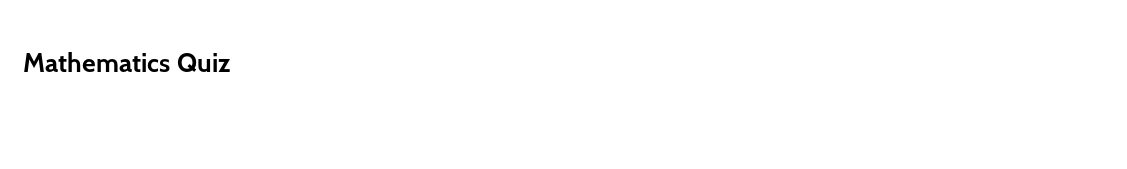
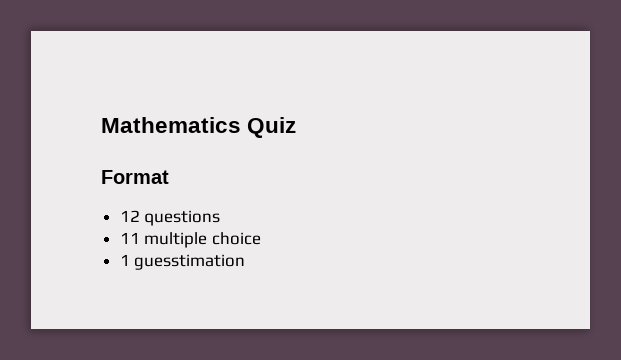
+ Format
+ 12 questions
+ 11 multiple choice
+ 1 guesstimation

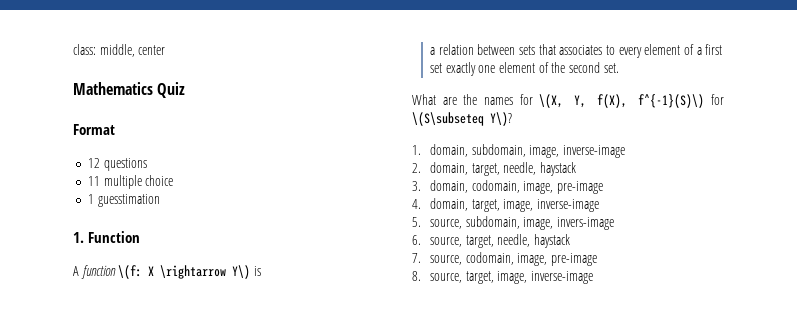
+ class: middle, center
+ 1. Function
+ A function \(f: X \rightarrow Y\) is
+ a relation between sets that associates to every element of a first set exactly one element of the second set.
+ What are the names for \(X, Y, f(X), f^{-1}(S)\) for \(S\subseteq Y\)?
+ 1. domain, subdomain, image, inverse-image
+ 2. domain, target, needle, haystack
+ 3. domain, codomain, image, pre-image
+ 4. domain, target, image, inverse-image
+ 5. source, subdomain, image, invers-image
+ 6. source, target, needle, haystack
+ 7. source, codomain, image, pre-image
+ 8. source, target, image, inverse-image

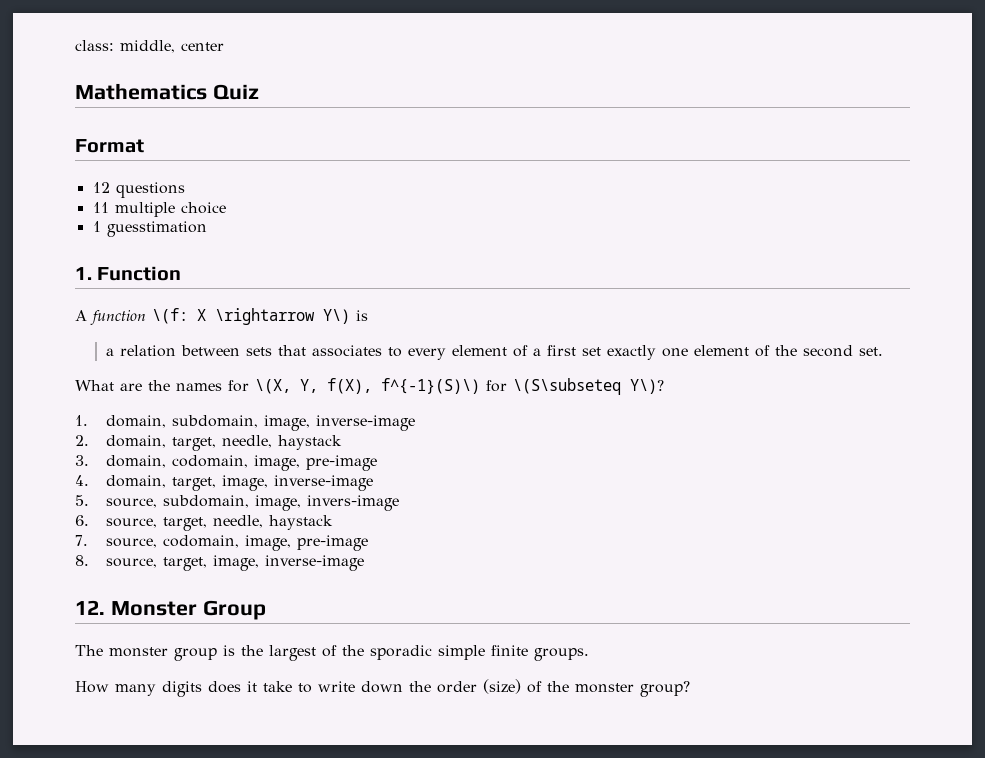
+ 12. Monster Group
+ The monster group is the largest of the sporadic simple finite groups.
+ How many digits does it take to write down the order (size) of the monster group?

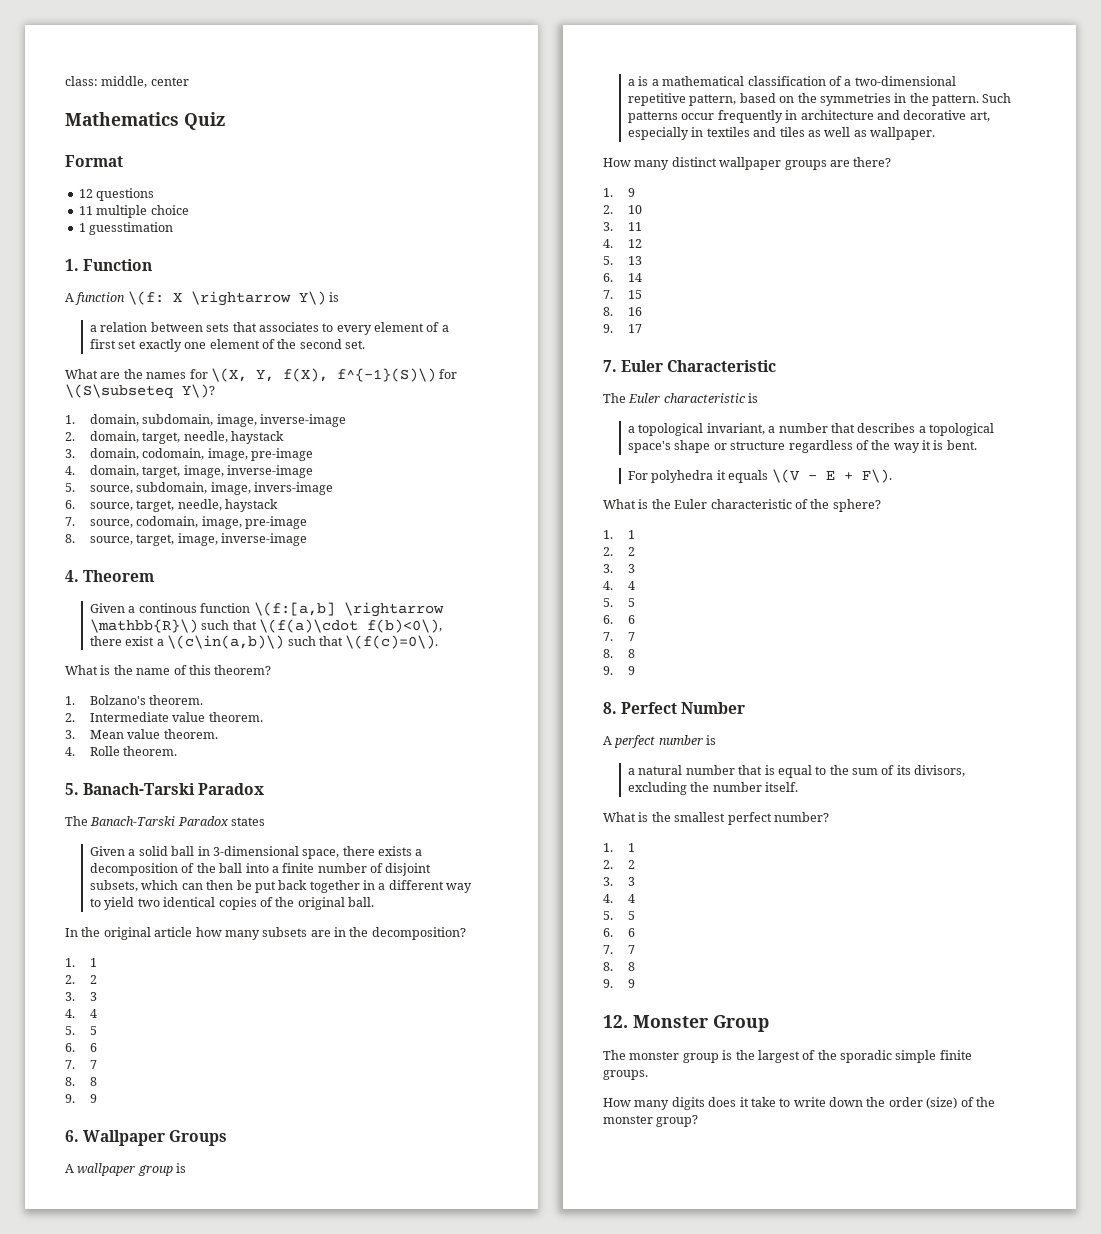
+ 4. Theorem
+ Given a continous function \(f:[a,b] \rightarrow \mathbb{R}\) such that \(f(a)\cdot f(b)<0\), there exist a \(c\in(a,b)\) such that \(f(c)=0\).
+ What is the name of this theorem?
+ 1. Bolzano's theorem.
+ 2. Intermediate value theorem.
+ 3. Mean value theorem.
+ 4. Rolle theorem.
+ 5. Banach-Tarski Paradox
+ The Banach-Tarski Paradox states
+ Given a solid ball in 3‑dimensional space, there exists a decomposition of the ball into a finite number of disjoint subsets, which can then be put back together in a different way to yield two identical copies of the original ball.
+ In the original article how many subsets are in the decomposition?
+ 1. 1
+ 2. 2
+ 3. 3
+ 4. 4
+ 5. 5
+ 6. 6
+ 7. 7
+ 8. 8
+ 9. 9
+ 6. Wallpaper Groups
+ A wallpaper group is
+ a is a mathematical classification of a two-dimensional repetitive pattern, based on the symmetries in the pattern. Such patterns occur frequently in architecture and decorative art, especially in textiles and tiles as well as wallpaper.
+ How many distinct wallpaper groups are there?
+ 1. 9
+ 2. 10
+ 3. 11
+ 4. 12
+ 5. 13
+ 6. 14
+ 7. 15
+ 8. 16
+ 9. 17
+ 7. Euler Characteristic
+ The Euler characteristic is
+ a topological invariant, a number that describes a topological space's shape or structure regardless of the way it is bent.
+ For polyhedra it equals \(V - E + F\).
+ What is the Euler characteristic of the sphere?
+ 1. 1
+ 2. 2
+ 3. 3
+ 4. 4
+ 5. 5
+ 6. 6
+ 7. 7
+ 8. 8
+ 9. 9
+ 8. Perfect Number
+ A perfect number is
+ a natural number that is equal to the sum of its divisors, excluding the number itself.
+ What is the smallest perfect number?
+ 1. 1
+ 2. 2
+ 3. 3
+ 4. 4
+ 5. 5
+ 6. 6
+ 7. 7
+ 8. 8
+ 9. 9

